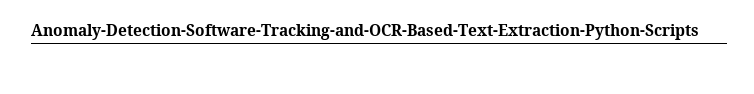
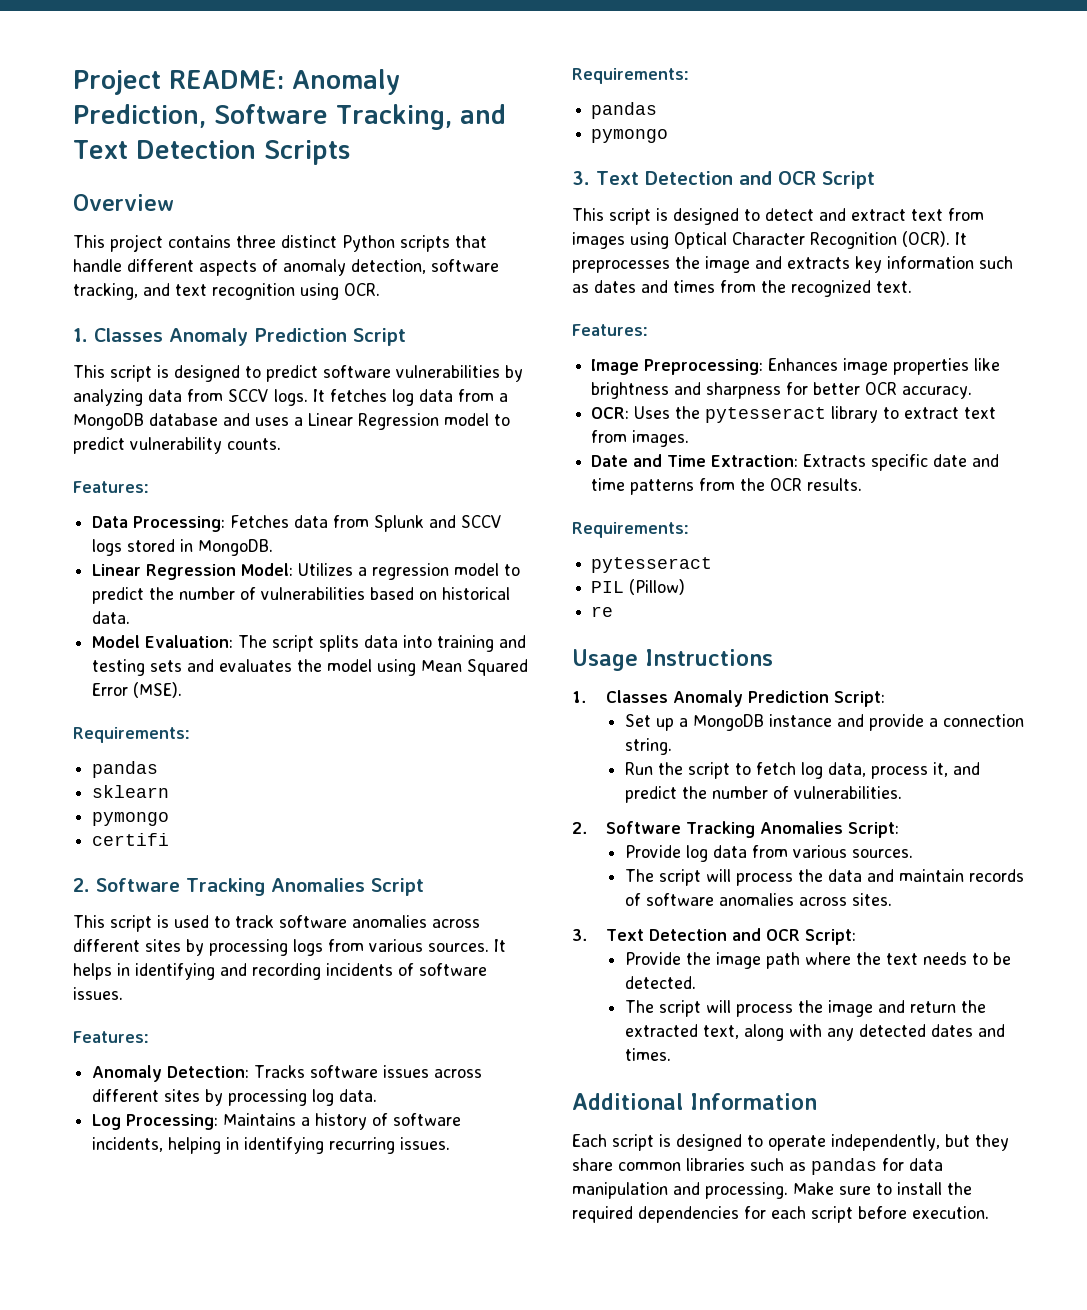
- Anomaly-Detection-Software-Tracking-and-OCR-Based-Text-Extraction-Python-Scripts
+ Project README: Anomaly Prediction, Software Tracking, and Text Detection Scripts
+ Overview
+ This project contains three distinct Python scripts that handle different aspects of anomaly detection, software tracking, and text recognition using OCR.
+ 1. Classes Anomaly Prediction Script
+ This script is designed to predict software vulnerabilities by analyzing data from SCCV logs. It fetches log data from a MongoDB database and uses a Linear Regression model to predict vulnerability counts.
+ Features:
+ Data Processing: Fetches data from Splunk and SCCV logs stored in MongoDB.
+ Linear Regression Model: Utilizes a regression model to predict the number of vulnerabilities based on historical data.
+ Model Evaluation: The script splits data into training and testing sets and evaluates the model using Mean Squared Error (MSE).
+ Requirements:
+ pandas
+ sklearn
+ pymongo
+ certifi
+ 2. Software Tracking Anomalies Script
+ This script is used to track software anomalies across different sites by processing logs from various sources. It helps in identifying and recording incidents of software issues.
+ Features:
+ Anomaly Detection: Tracks software issues across different sites by processing log data.
+ Log Processing: Maintains a history of software incidents, helping in identifying recurring issues.
+ Requirements:
+ pandas
+ pymongo
+ 3. Text Detection and OCR Script
+ This script is designed to detect and extract text from images using Optical Character Recognition (OCR). It preprocesses the image and extracts key information such as dates and times from the recognized text.
+ Features:
+ Image Preprocessing: Enhances image properties like brightness and sharpness for better OCR accuracy.
+ OCR: Uses the pytesseract library to extract text from images.
+ Date and Time Extraction: Extracts specific date and time patterns from the OCR results.
+ Requirements:
+ pytesseract
+ PIL (Pillow)
+ re
+ Usage Instructions
+ 1. Classes Anomaly Prediction Script:
+ Set up a MongoDB instance and provide a connection string.
+ Run the script to fetch log data, process it, and predict the number of vulnerabilities.
+ 2. Software Tracking Anomalies Script:
+ Provide log data from various sources.
+ The script will process the data and maintain records of software anomalies across sites.
+ 3. Text Detection and OCR Script:
+ Provide the image path where the text needs to be detected.
+ The script will process the image and return the extracted text, along with any detected dates and times.
+ Additional Information
+ Each script is designed to operate independently, but they share common libraries such as pandas for data manipulation and processing. Make sure to install the required dependencies for each script before execution.

